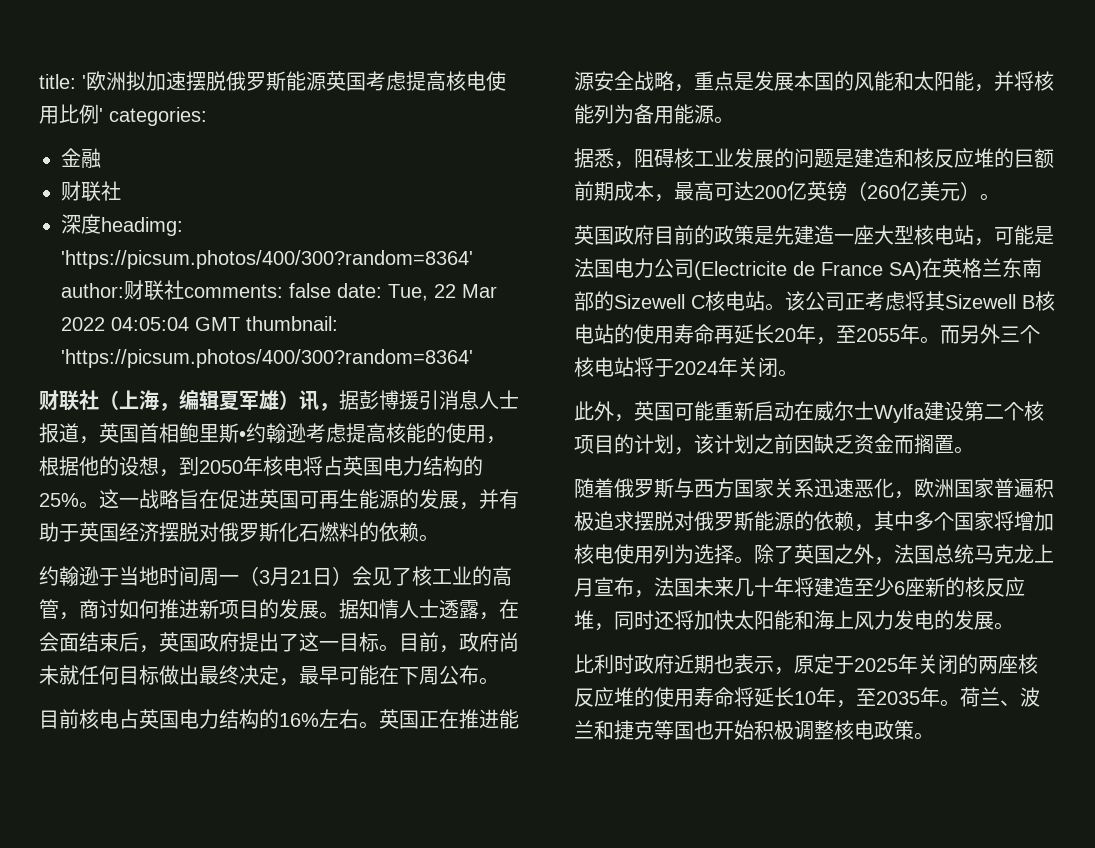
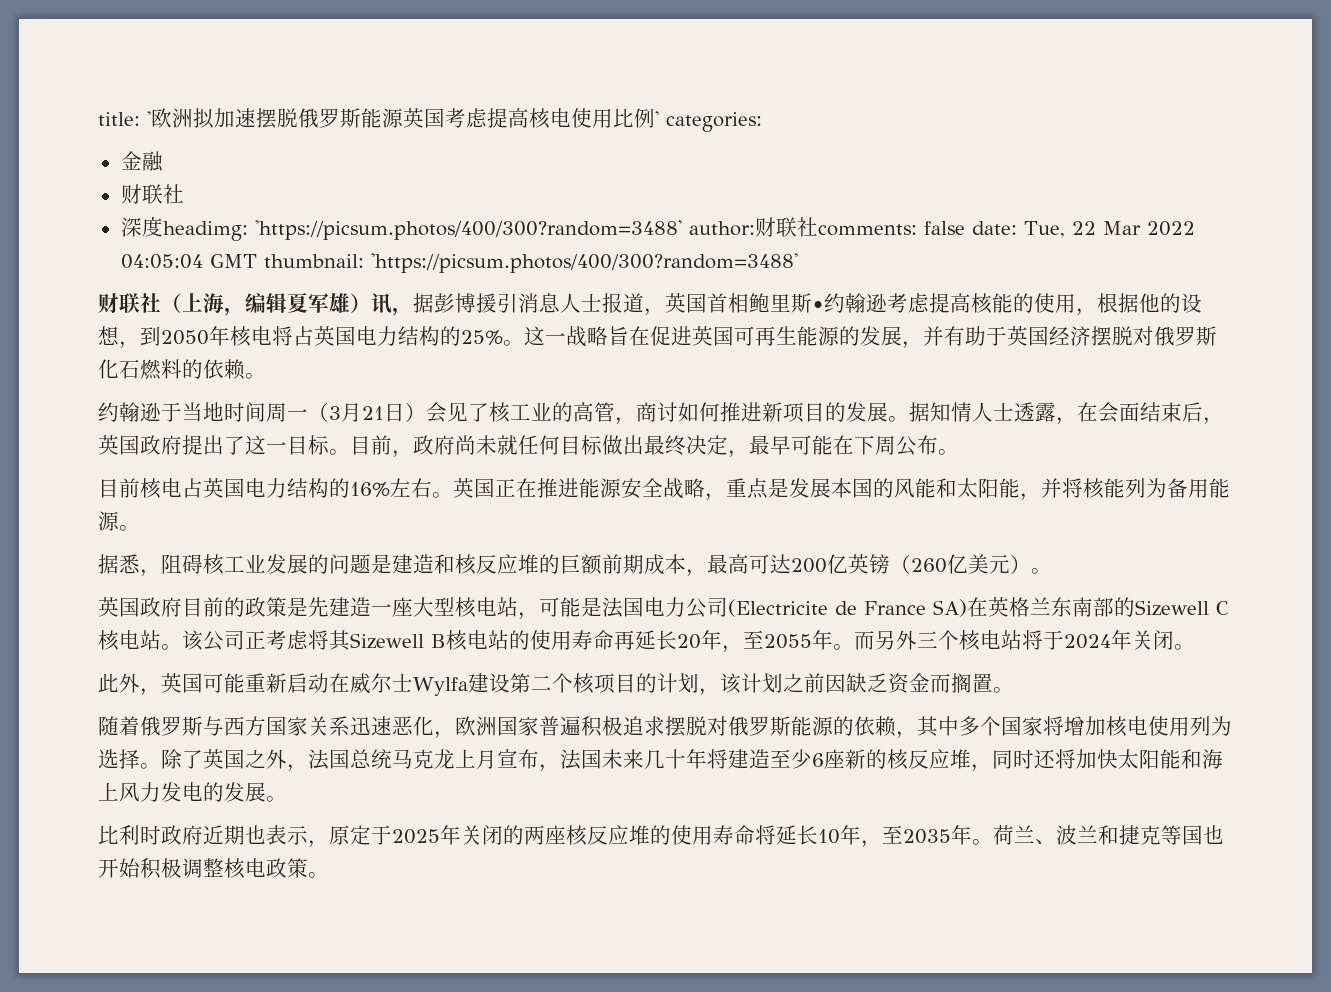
- 深度headimg: 'https://picsum.photos/400/300?random=8364' author:财联社comments: false date: Tue, 22 Mar 2022 04:05:04 GMT thumbnail: 'https://picsum.photos/400/300?random=8364'
+ 深度headimg: 'https://picsum.photos/400/300?random=3488' author:财联社comments: false date: Tue, 22 Mar 2022 04:05:04 GMT thumbnail: 'https://picsum.photos/400/300?random=3488'

